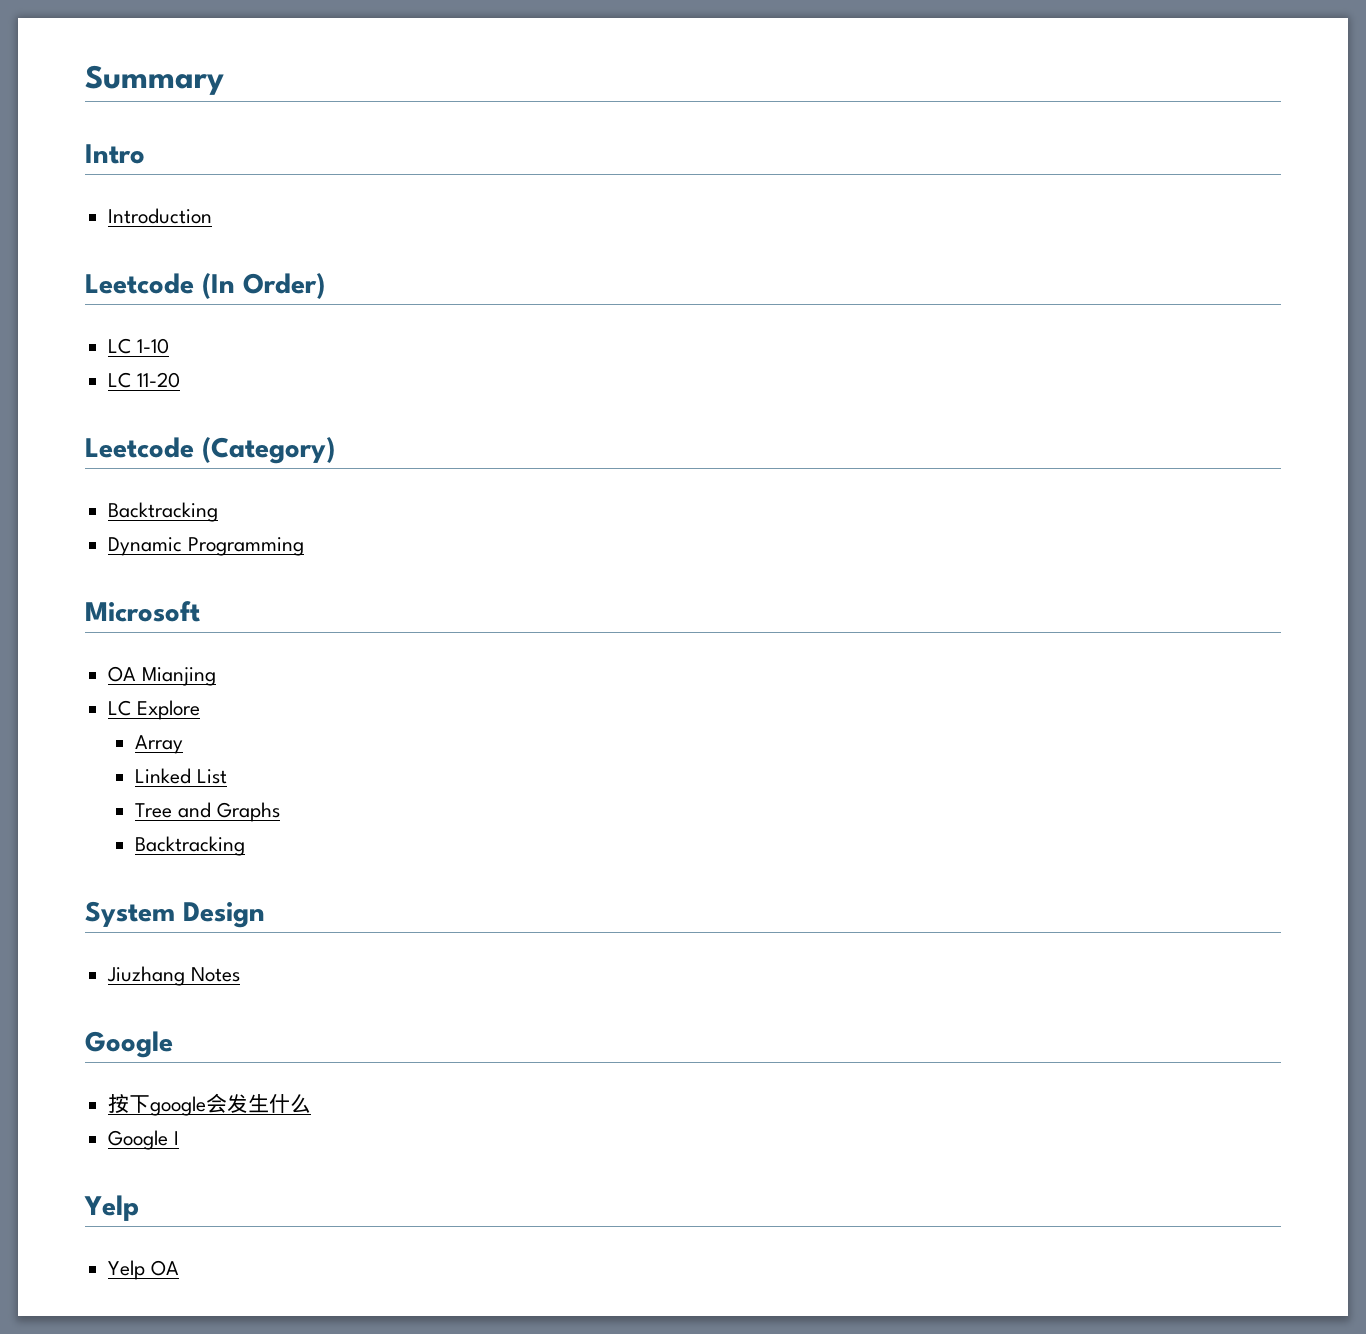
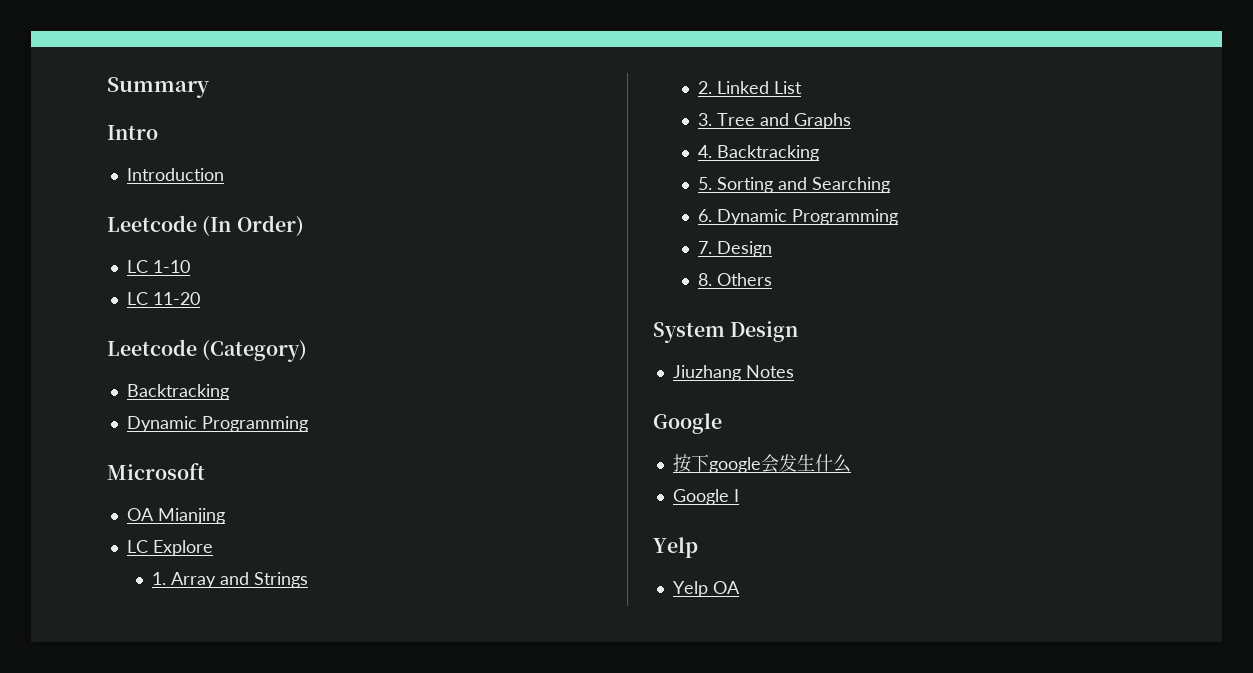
- Array
- Linked List
+ 1. Array and Strings
+ 2. Linked List
- Tree and Graphs
- Backtracking
+ 3. Tree and Graphs
+ 4. Backtracking
+ 5. Sorting and Searching
+ 6. Dynamic Programming
+ 7. Design
+ 8. Others

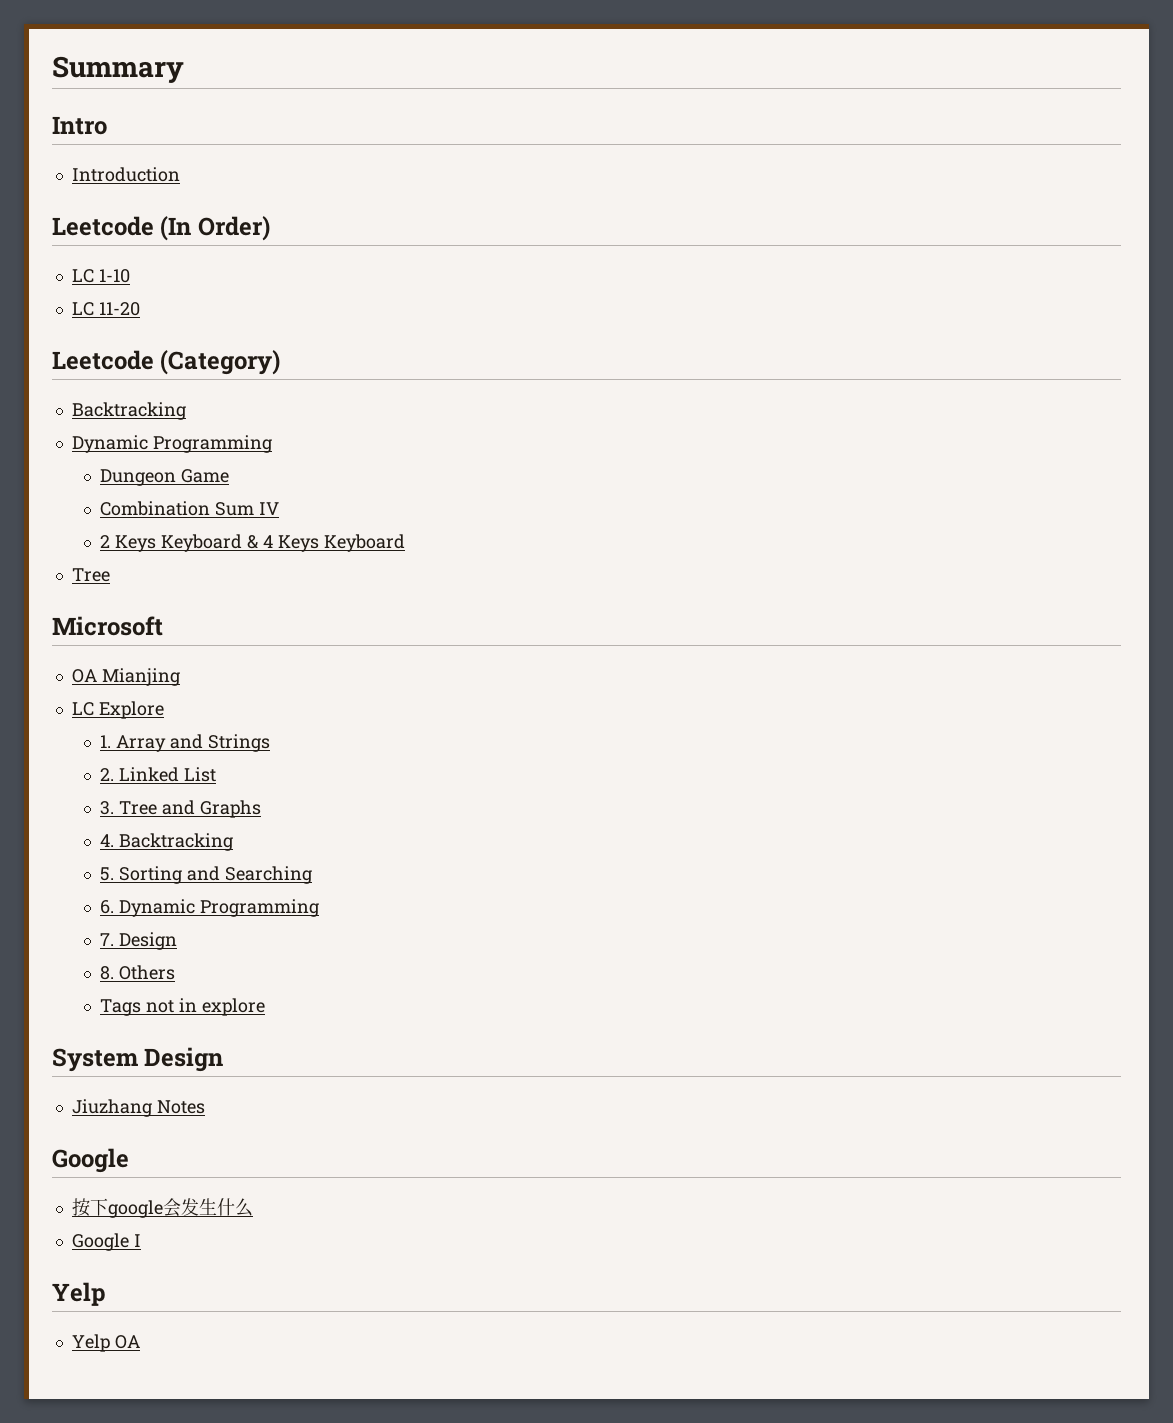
+ Dungeon Game
+ Combination Sum IV
+ 2 Keys Keyboard & 4 Keys Keyboard
+ Tree
+ Tags not in explore

